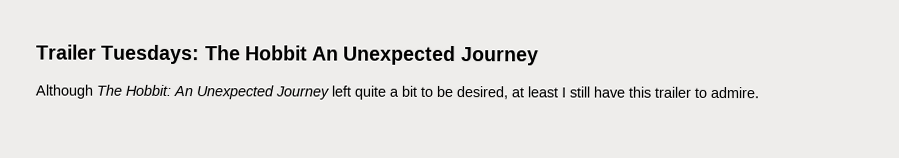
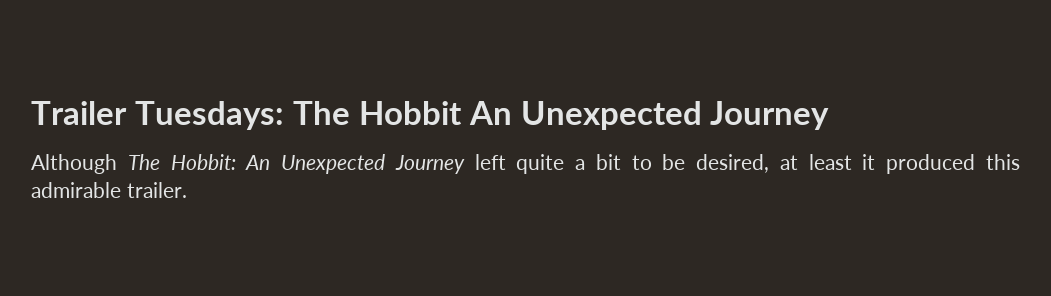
- Although The Hobbit: An Unexpected Journey left quite a bit to be desired, at least I still have this trailer to admire.
+ Although The Hobbit: An Unexpected Journey left quite a bit to be desired, at least it produced this admirable trailer.

